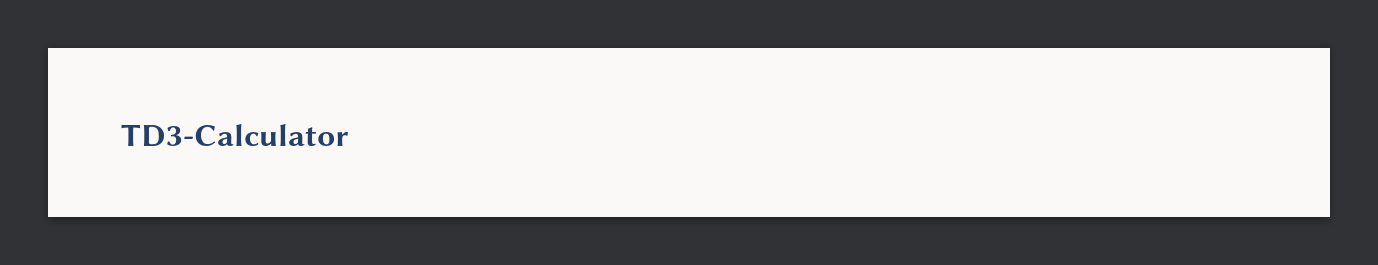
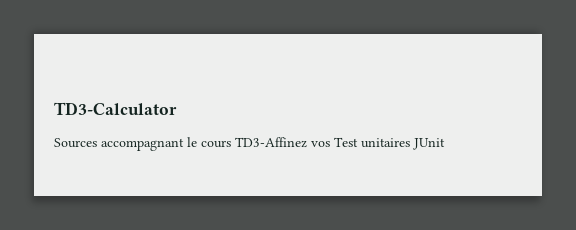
+ Sources accompagnant le cours TD3-Affinez vos Test unitaires JUnit

